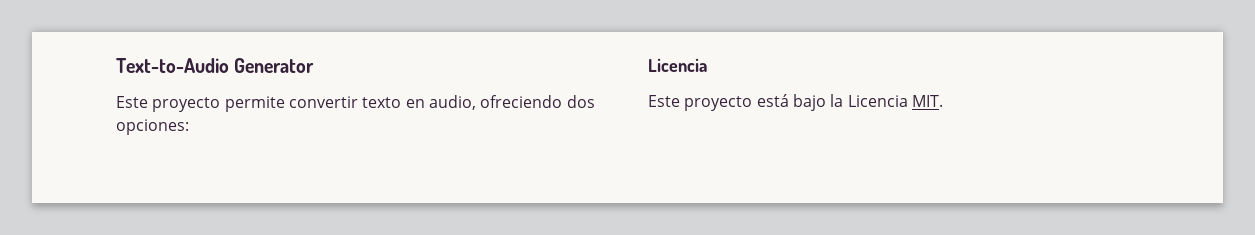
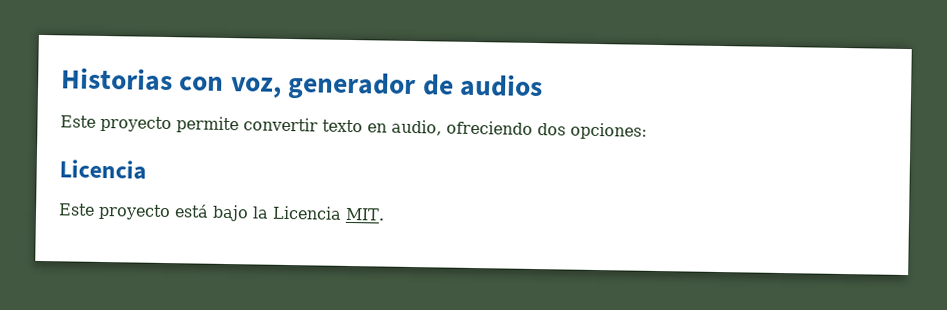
- Text-to-Audio Generator
+ Historias con voz, generador de audios

